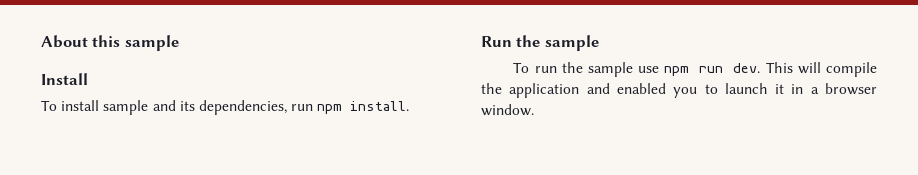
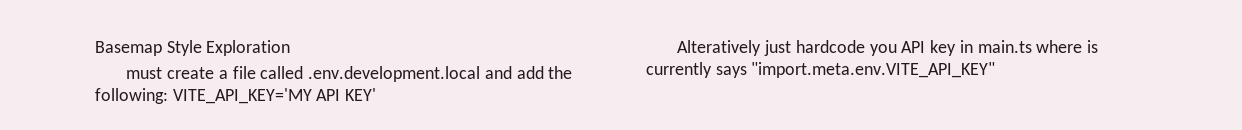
- About this sample
- Install
- To install sample and its dependencies, run npm install.
- Run the sample
- To run the sample use npm run dev. This will compile the application and enabled you to launch it in a browser window.
+ Basemap Style Exploration
+ must create a file called .env.development.local and add the following: VITE_API_KEY='MY API KEY'
+ Alteratively just hardcode you API key in main.ts where is currently says "import.meta.env.VITE_API_KEY"

